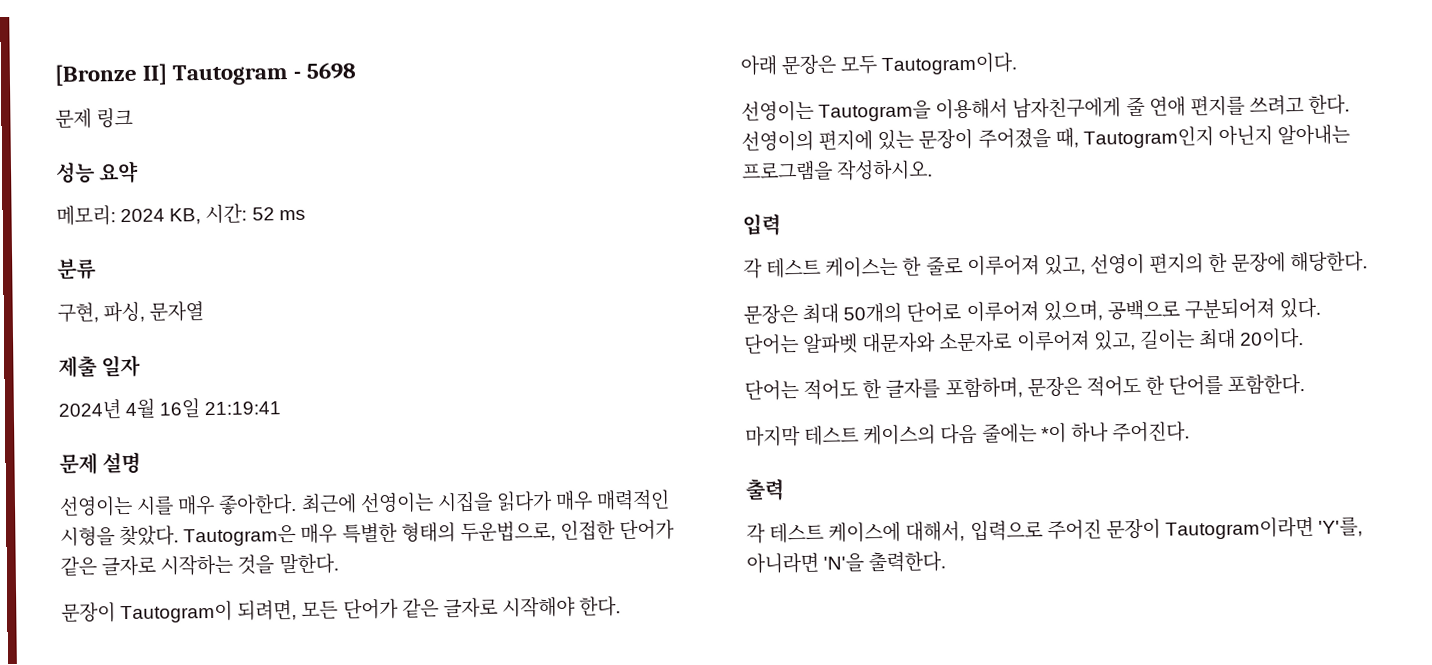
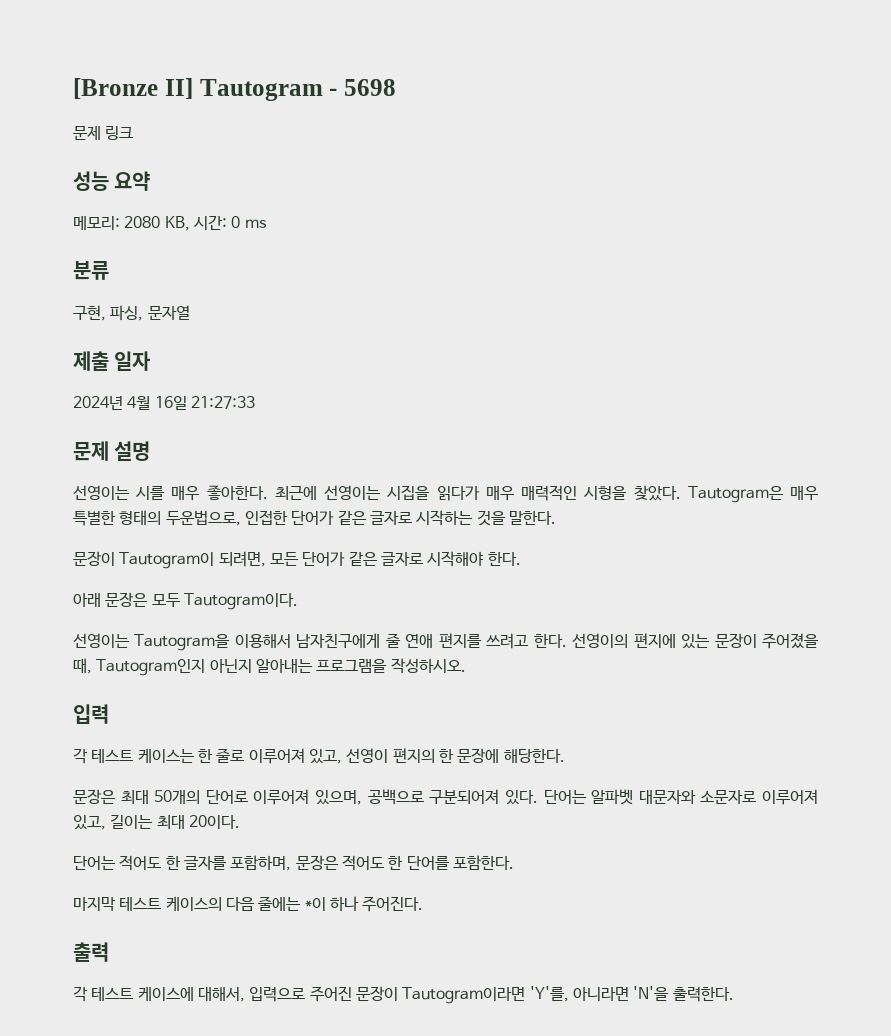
- 메모리: 2024 KB, 시간: 52 ms
+ 메모리: 2080 KB, 시간: 0 ms
- 2024년 4월 16일 21:19:41
+ 2024년 4월 16일 21:27:33

